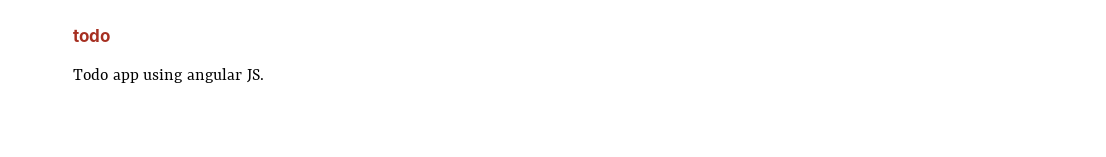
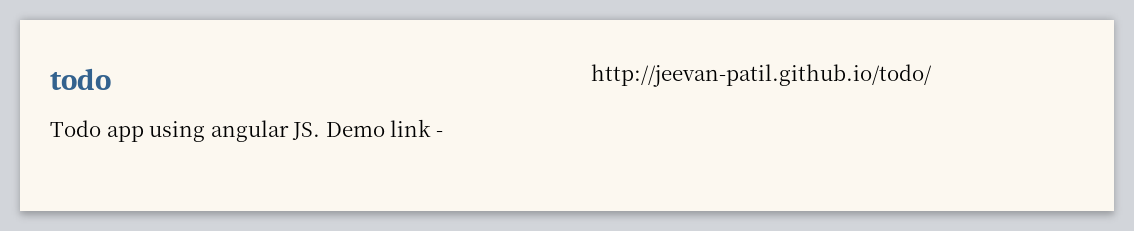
- Todo app using angular JS.
+ Todo app using angular JS. Demo link - http://jeevan-patil.github.io/todo/

